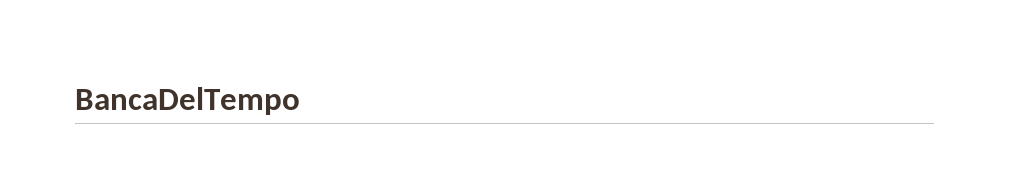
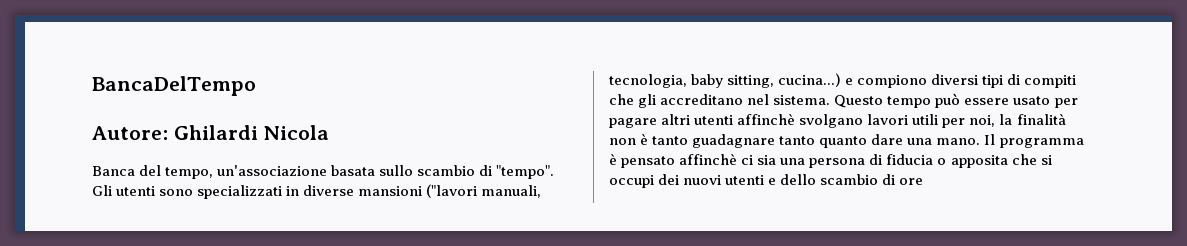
+ Autore: Ghilardi Nicola
+ Banca del tempo, un'associazione basata sullo scambio di "tempo". Gli utenti sono specializzati in diverse mansioni ("lavori manuali, tecnologia, baby sitting, cucina...) e compiono diversi tipi di compiti che gli accreditano nel sistema. Questo tempo può essere usato per pagare altri utenti affinchè svolgano lavori utili per noi, la finalità non è tanto guadagnare tanto quanto dare una mano. Il programma è pensato affinchè ci sia una persona di fiducia o apposita che si occupi dei nuovi utenti e dello scambio di ore

